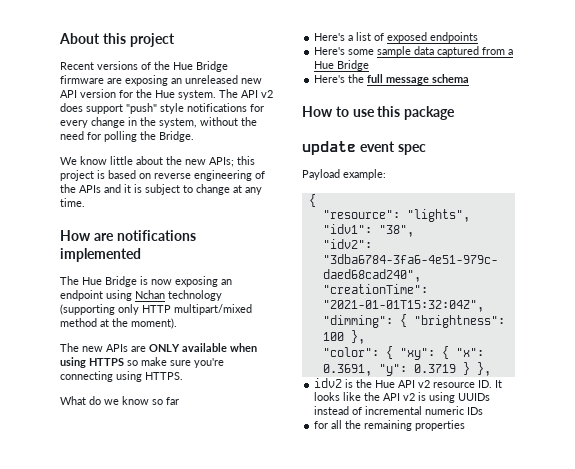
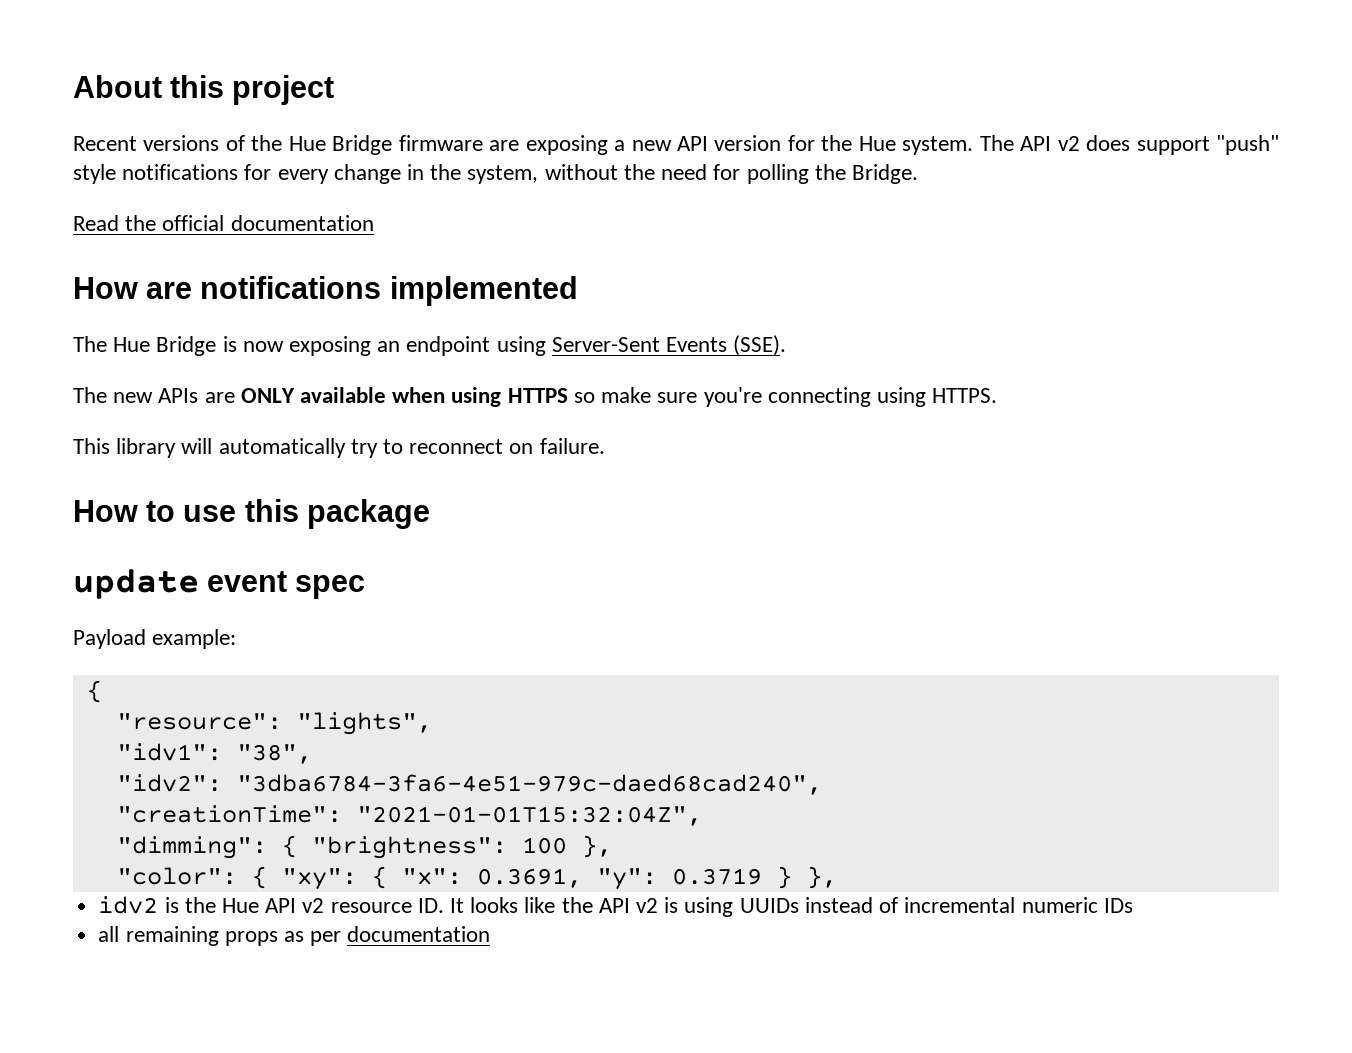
- Recent versions of the Hue Bridge firmware are exposing an unreleased new API version for the Hue system.
+ Recent versions of the Hue Bridge firmware are exposing a new API version for the Hue system.
- We know little about the new APIs; this project is based on reverse engineering of the APIs and it is subject to change at any time.
+ Read the official documentation
- The Hue Bridge is now exposing an endpoint using Nchan technology (supporting only HTTP multipart/mixed method at the moment).
+ The Hue Bridge is now exposing an endpoint using Server-Sent Events (SSE).
- What do we know so far
- Here's a list of exposed endpoints
- Here's some sample data captured from a Hue Bridge
- Here's the full message schema
+ This library will automatically try to reconnect on failure.
- for all the remaining properties
+ all remaining props as per documentation

